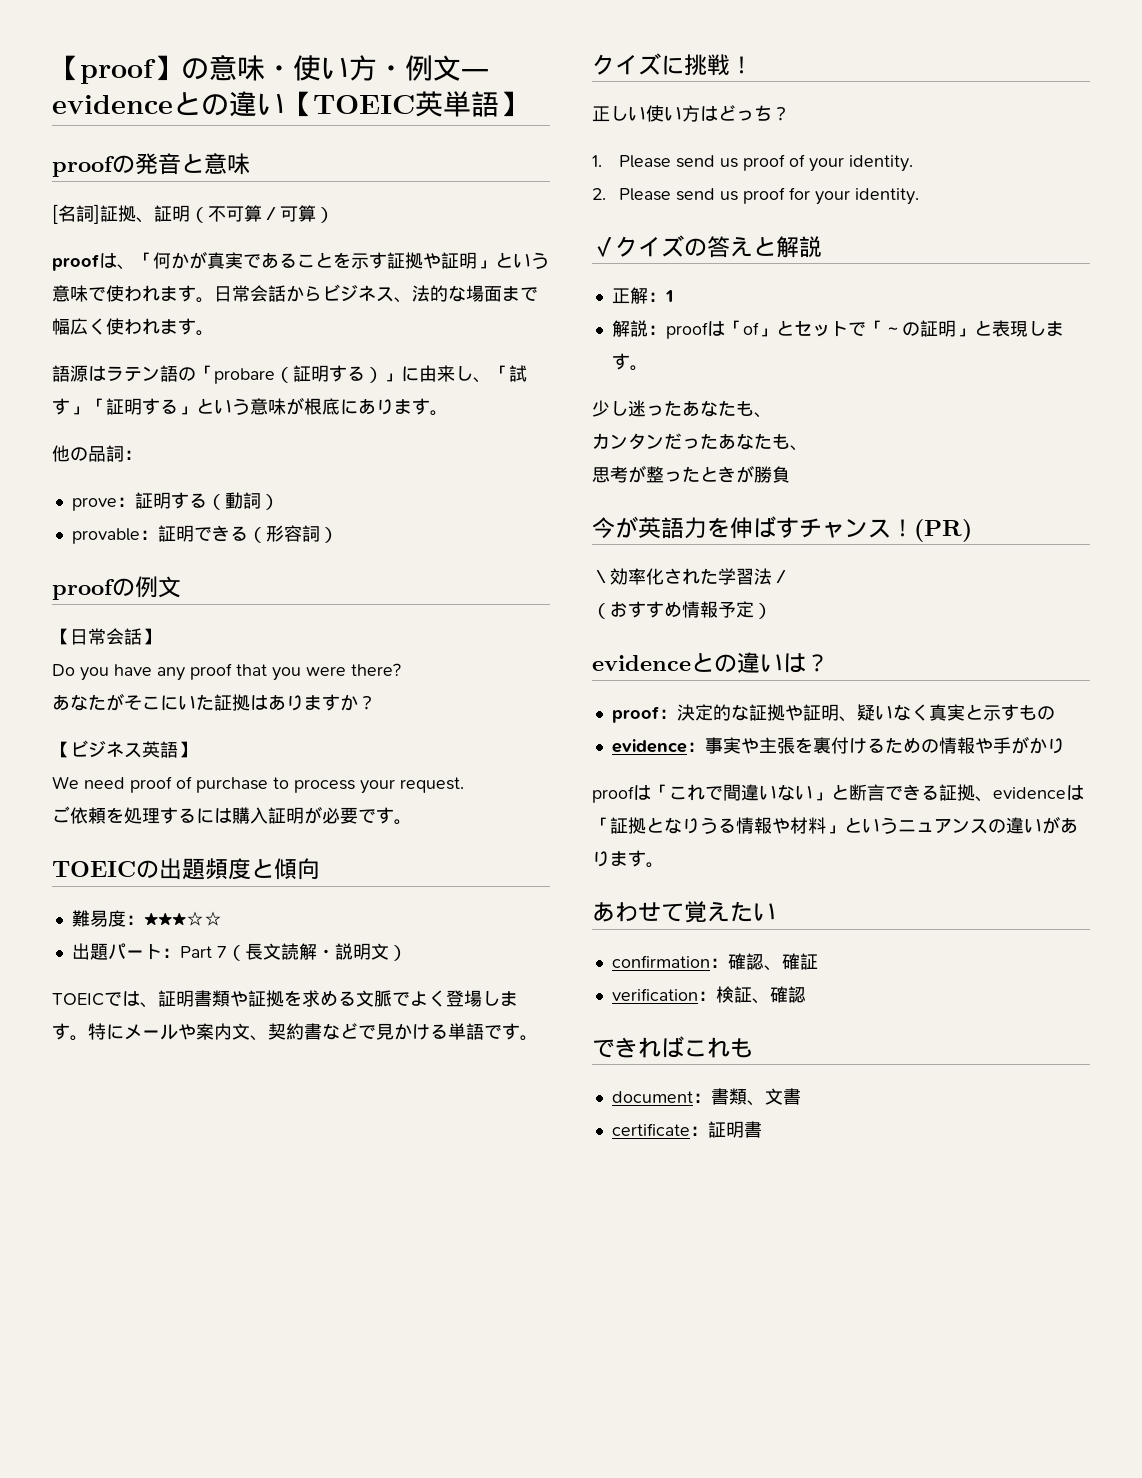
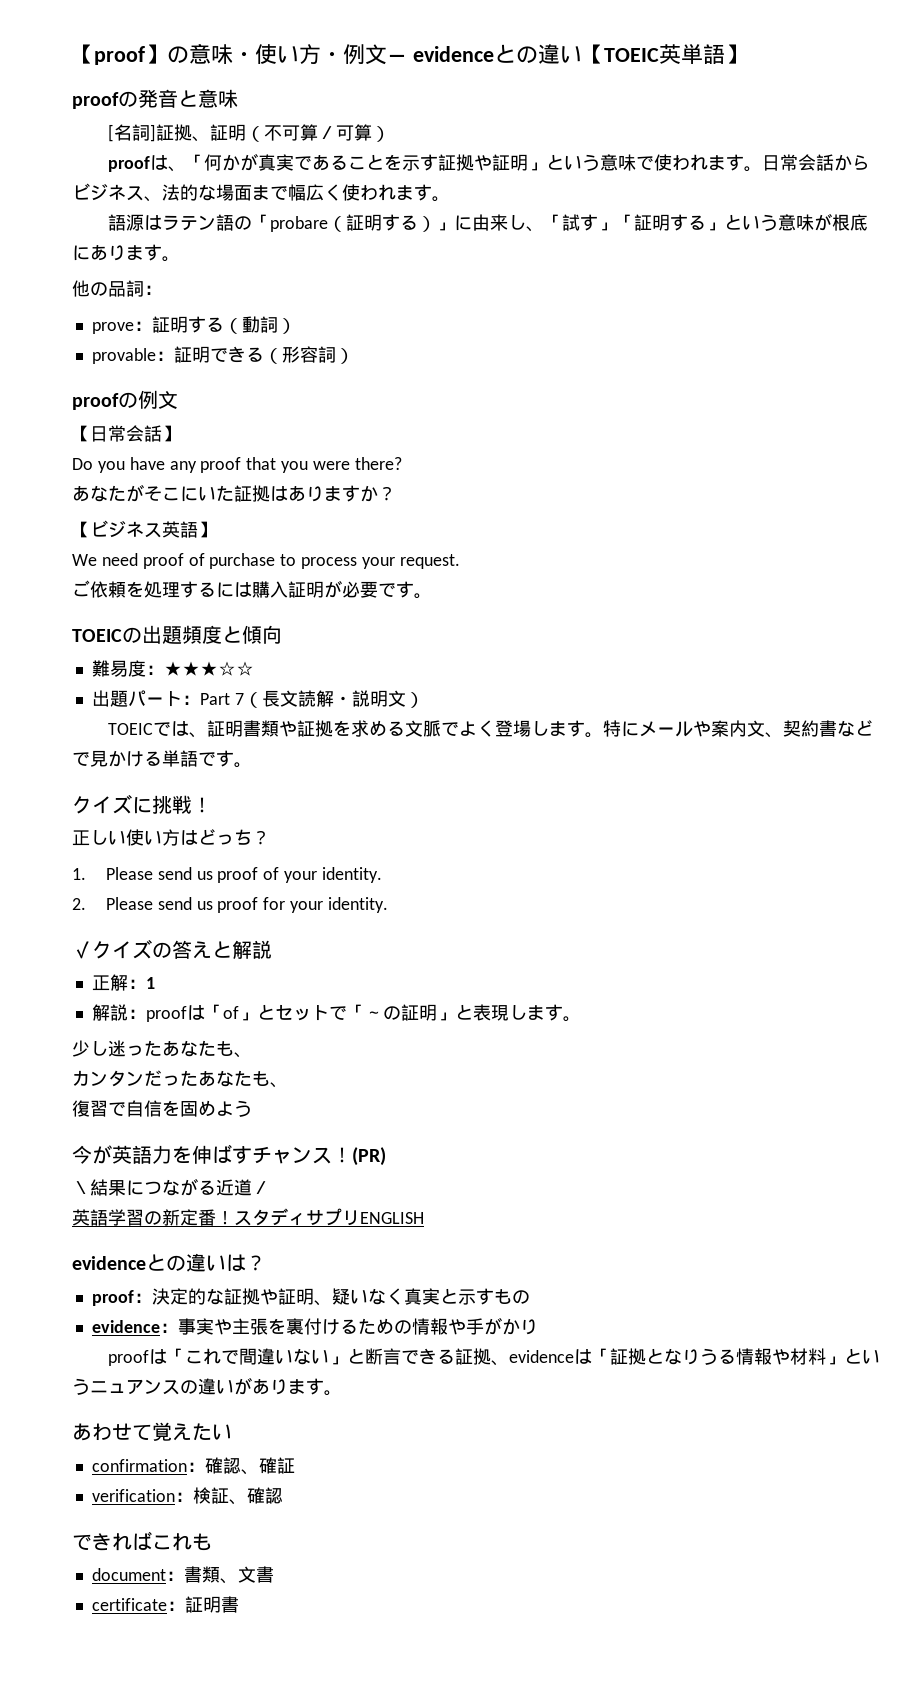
- 思考が整ったときが勝負
+ 復習で自信を固めよう
- ＼効率化された学習法／
- （おすすめ情報予定）
+ ＼結果につながる近道／
+ 英語学習の新定番！スタディサプリENGLISH

